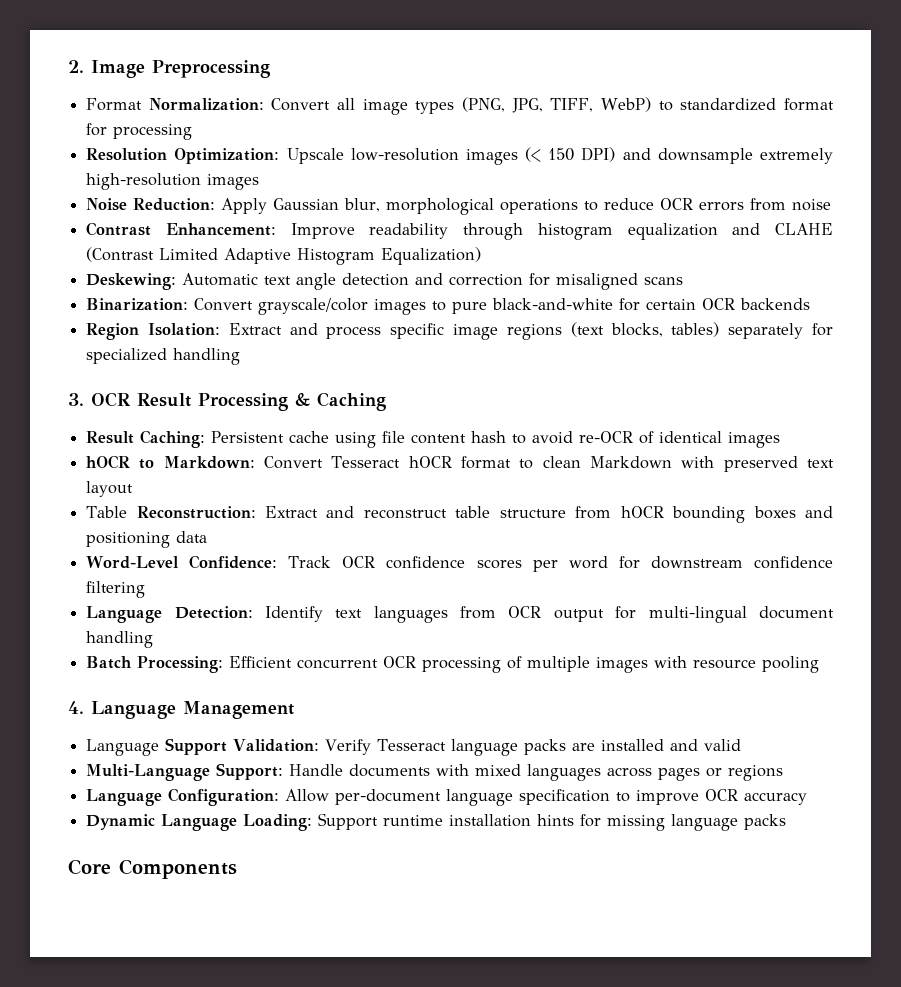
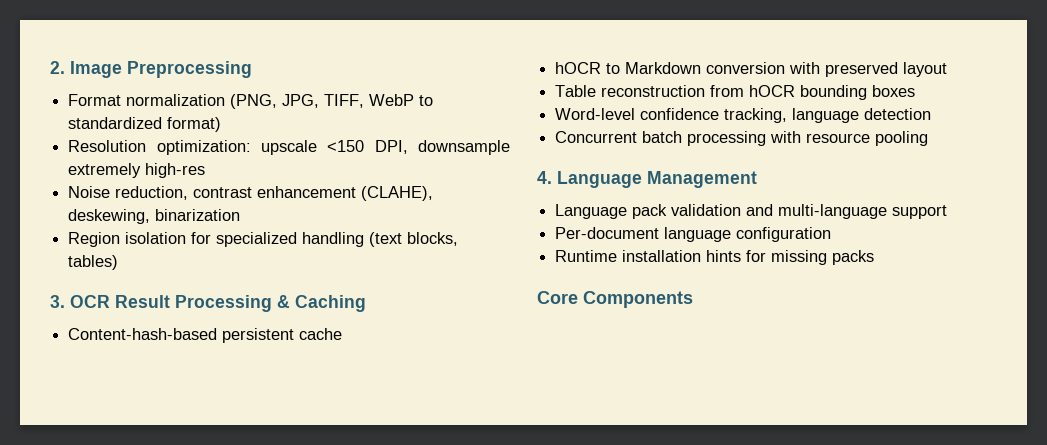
- Format Normalization: Convert all image types (PNG, JPG, TIFF, WebP) to standardized format for processing
- Resolution Optimization: Upscale low-resolution images (< 150 DPI) and downsample extremely high-resolution images
- Noise Reduction: Apply Gaussian blur, morphological operations to reduce OCR errors from noise
- Contrast Enhancement: Improve readability through histogram equalization and CLAHE (Contrast Limited Adaptive Histogram Equalization)
- Deskewing: Automatic text angle detection and correction for misaligned scans
- Binarization: Convert grayscale/color images to pure black-and-white for certain OCR backends
- Region Isolation: Extract and process specific image regions (text blocks, tables) separately for specialized handling
+ Format normalization (PNG, JPG, TIFF, WebP to standardized format)
+ Resolution optimization: upscale <150 DPI, downsample extremely high-res
+ Noise reduction, contrast enhancement (CLAHE), deskewing, binarization
+ Region isolation for specialized handling (text blocks, tables)
- Result Caching: Persistent cache using file content hash to avoid re-OCR of identical images
- hOCR to Markdown: Convert Tesseract hOCR format to clean Markdown with preserved text layout
+ Content-hash-based persistent cache
+ hOCR to Markdown conversion with preserved layout
- Table Reconstruction: Extract and reconstruct table structure from hOCR bounding boxes and positioning data
- Word-Level Confidence: Track OCR confidence scores per word for downstream confidence filtering
- Language Detection: Identify text languages from OCR output for multi-lingual document handling
- Batch Processing: Efficient concurrent OCR processing of multiple images with resource pooling
+ Table reconstruction from hOCR bounding boxes
+ Word-level confidence tracking, language detection
+ Concurrent batch processing with resource pooling
- Language Support Validation: Verify Tesseract language packs are installed and valid
- Multi-Language Support: Handle documents with mixed languages across pages or regions
- Language Configuration: Allow per-document language specification to improve OCR accuracy
- Dynamic Language Loading: Support runtime installation hints for missing language packs
+ Language pack validation and multi-language support
+ Per-document language configuration
+ Runtime installation hints for missing packs

